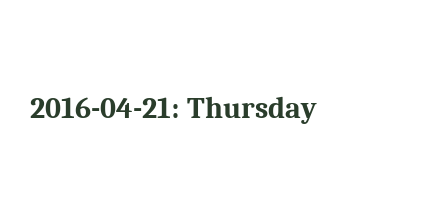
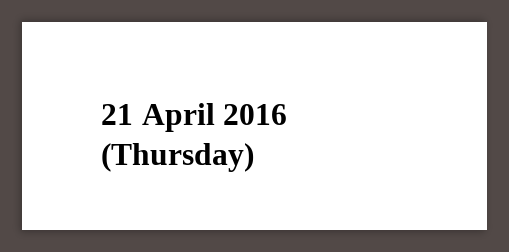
- 2016-04-21: Thursday
+ 21 April 2016 (Thursday)

